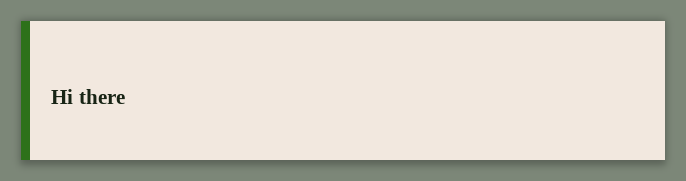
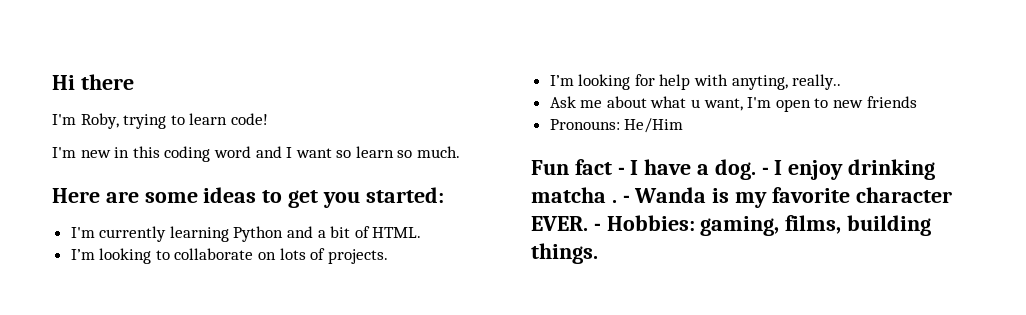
+ I'm Roby, trying to learn code!
+ I'm new in this coding word and I want so learn so much.
+ Here are some ideas to get you started:
+ I'm currently learning Python and a bit of HTML.
+ I’m looking to collaborate on lots of projects.
+ I’m looking for help with anyting, really..
+ Ask me about what u want, I'm open to new friends
+ Pronouns: He/Him
+ Fun fact - I have a dog. - I enjoy drinking matcha . - Wanda is my favorite character EVER. - Hobbies: gaming, films, building things.

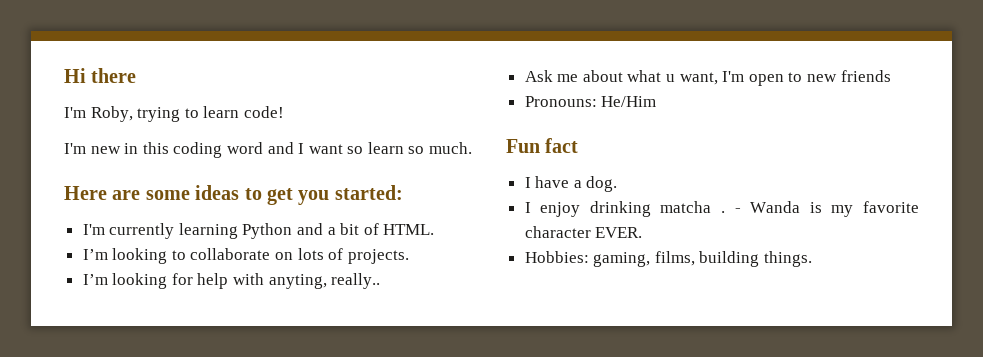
- Fun fact - I have a dog. - I enjoy drinking matcha .
+ Fun fact
+ I have a dog.
+ I enjoy drinking matcha .
- - Wanda is my favorite character EVER. - Hobbies: gaming, films, building things.
+ - Wanda is my favorite character EVER.
+ Hobbies: gaming, films, building things.

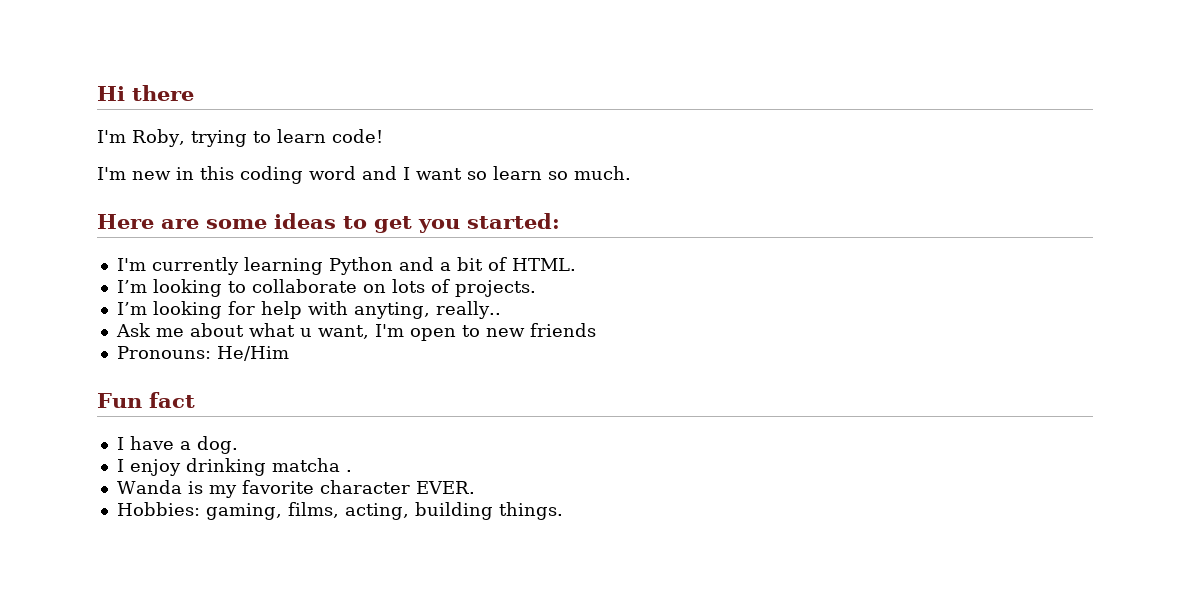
- I enjoy drinking matcha . - Wanda is my favorite character EVER.
+ I enjoy drinking matcha .
+ Wanda is my favorite character EVER.
- Hobbies: gaming, films, building things.
+ Hobbies: gaming, films, acting, building things.

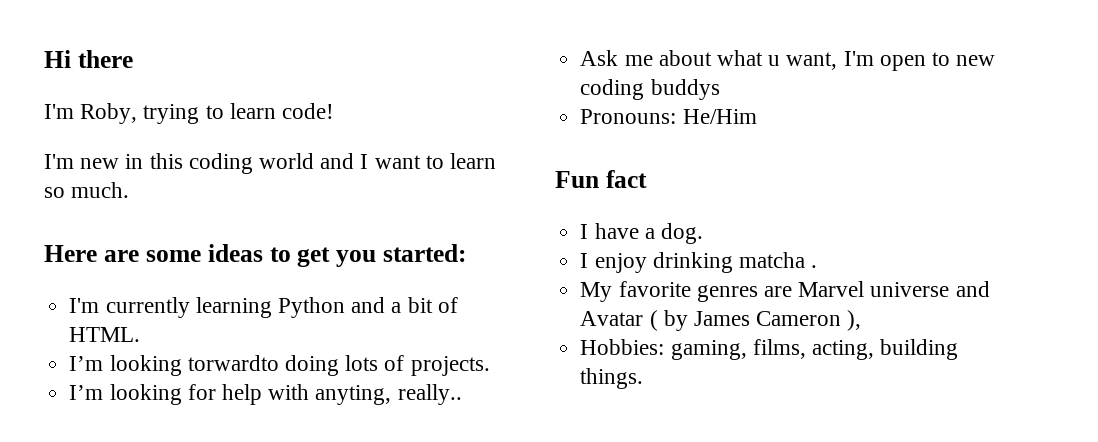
- I'm new in this coding word and I want so learn so much.
+ I'm new in this coding world and I want to learn so much.
- I’m looking to collaborate on lots of projects.
+ I’m looking torwardto doing lots of projects.
- Ask me about what u want, I'm open to new friends
+ Ask me about what u want, I'm open to new coding buddys
- Wanda is my favorite character EVER.
+ My favorite genres are Marvel universe and Avatar ( by James Cameron ),

